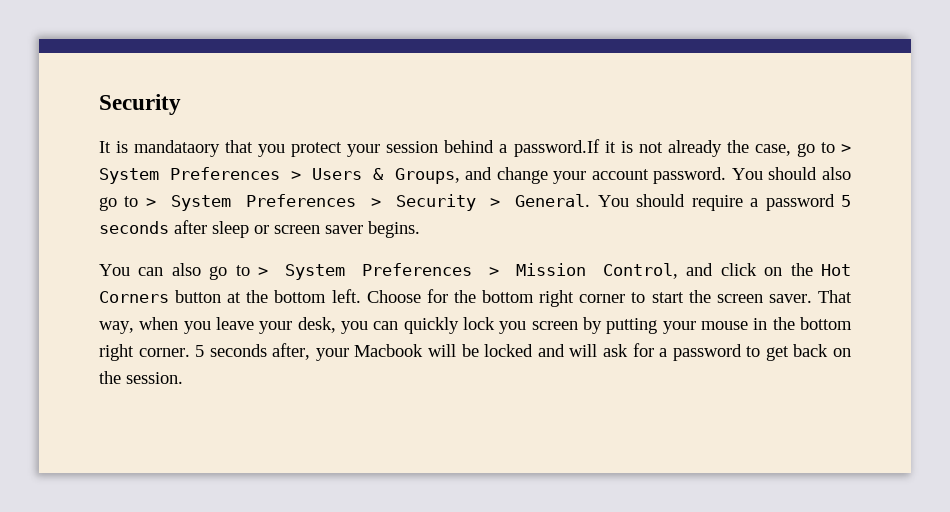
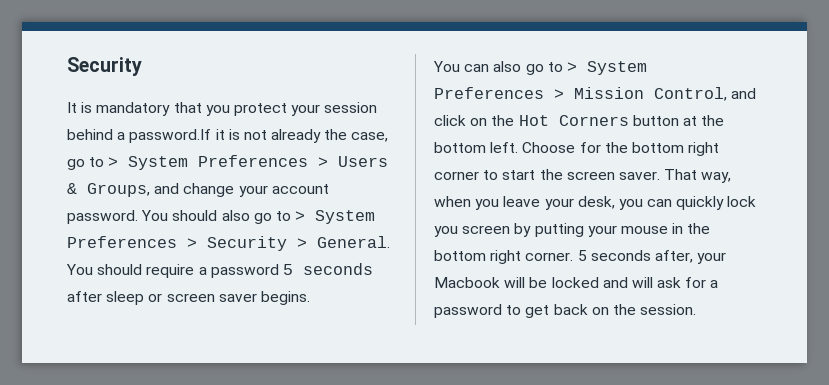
- It is mandataory that you protect your session behind a password.If it is not already the case, go to > System Preferences > Users & Groups, and change your account password.
+ It is mandatory that you protect your session behind a password.If it is not already the case, go to > System Preferences > Users & Groups, and change your account password.

